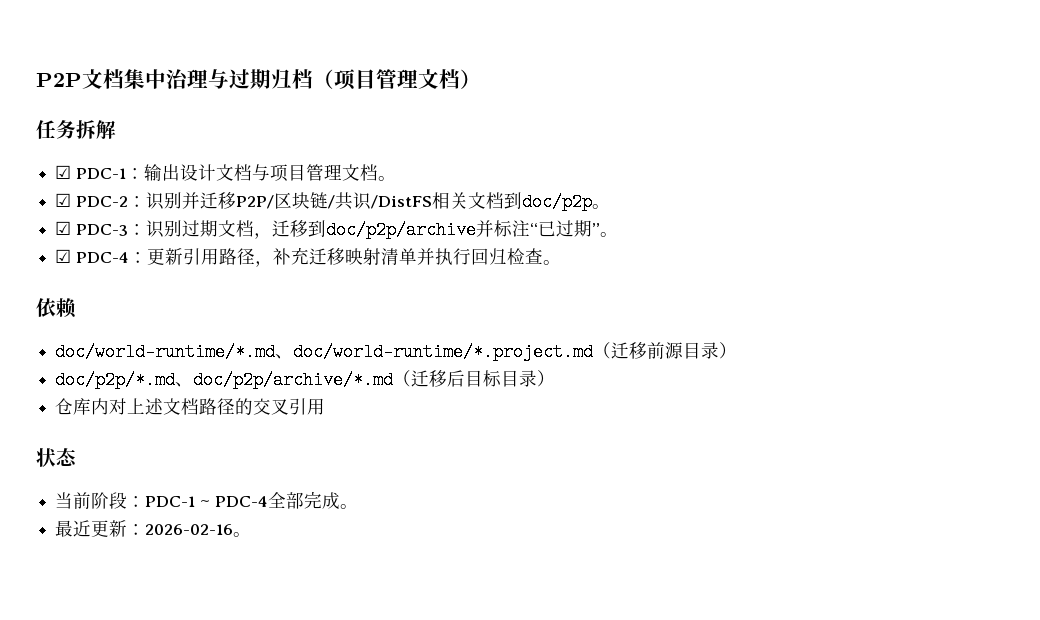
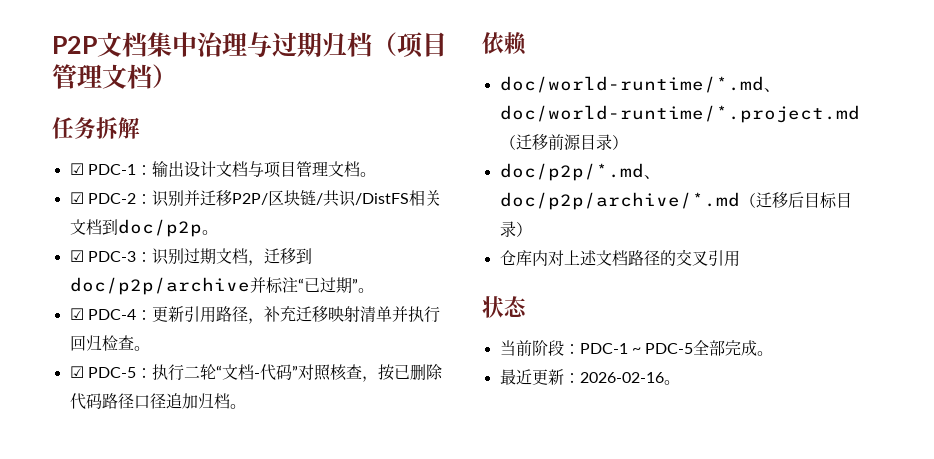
+ ☑ PDC-5：执行二轮“文档-代码”对照核查，按已删除代码路径口径追加归档。
- 当前阶段：PDC-1 ~ PDC-4全部完成。
+ 当前阶段：PDC-1 ~ PDC-5全部完成。

